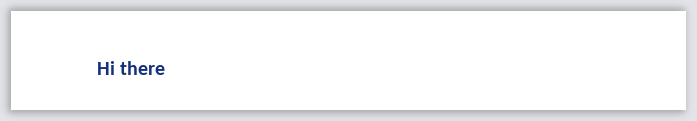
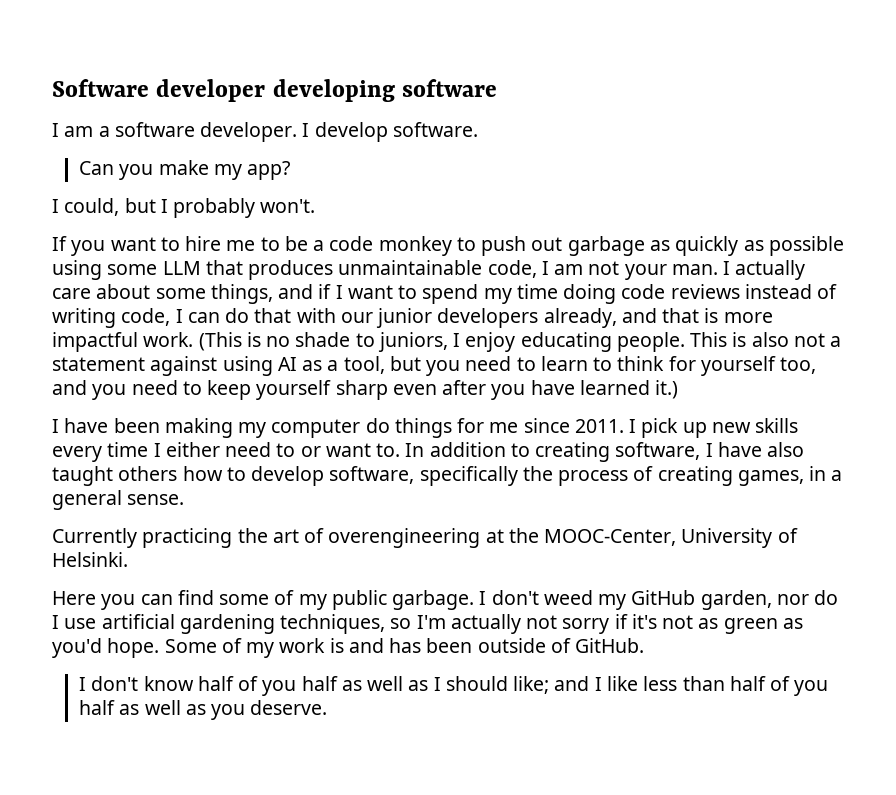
- Hi there
+ Software developer developing software
+ I am a software developer. I develop software.
+ Can you make my app?
+ I could, but I probably won't.
+ If you want to hire me to be a code monkey to push out garbage as quickly as possible using some LLM that produces unmaintainable code, I am not your man. I actually care about some things, and if I want to spend my time doing code reviews instead of writing code, I can do that with our junior developers already, and that is more impactful work. (This is no shade to juniors, I enjoy educating people. This is also not a statement against using AI as a tool, but you need to learn to think for yourself too, and you need to keep yourself sharp even after you have learned it.)
+ I have been making my computer do things for me since 2011. I pick up new skills every time I either need to or want to. In addition to creating software, I have also taught others how to develop software, specifically the process of creating games, in a general sense.
+ Currently practicing the art of overengineering at the MOOC-Center, University of Helsinki.
+ Here you can find some of my public garbage. I don't weed my GitHub garden, nor do I use artificial gardening techniques, so I'm actually not sorry if it's not as green as you'd hope. Some of my work is and has been outside of GitHub.
+ I don't know half of you half as well as I should like; and I like less than half of you half as well as you deserve.

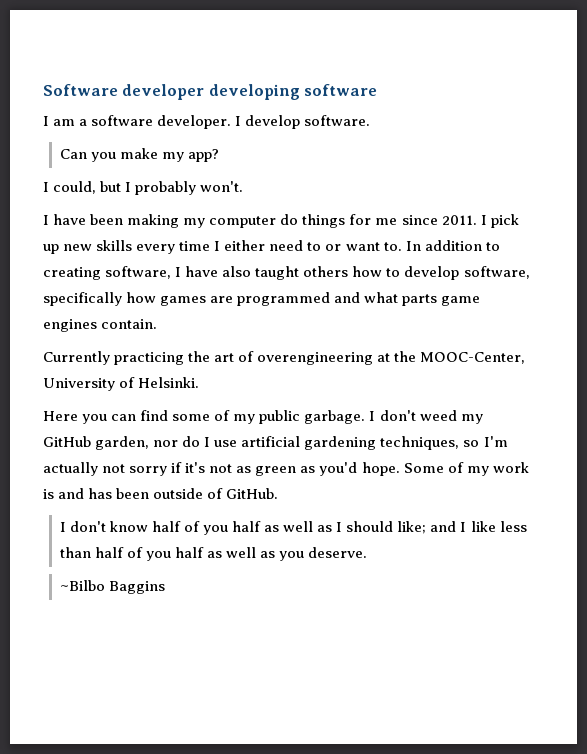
- If you want to hire me to be a code monkey to push out garbage as quickly as possible using some LLM that produces unmaintainable code, I am not your man. I actually care about some things, and if I want to spend my time doing code reviews instead of writing code, I can do that with our junior developers already, and that is more impactful work. (This is no shade to juniors, I enjoy educating people. This is also not a statement against using AI as a tool, but you need to learn to think for yourself too, and you need to keep yourself sharp even after you have learned it.)
- In addition to creating software, I have also taught others how to develop software, specifically the process of creating games, in a general sense.
+ In addition to creating software, I have also taught others how to develop software, specifically how games are programmed and what parts game engines contain.
+ ~Bilbo Baggins

